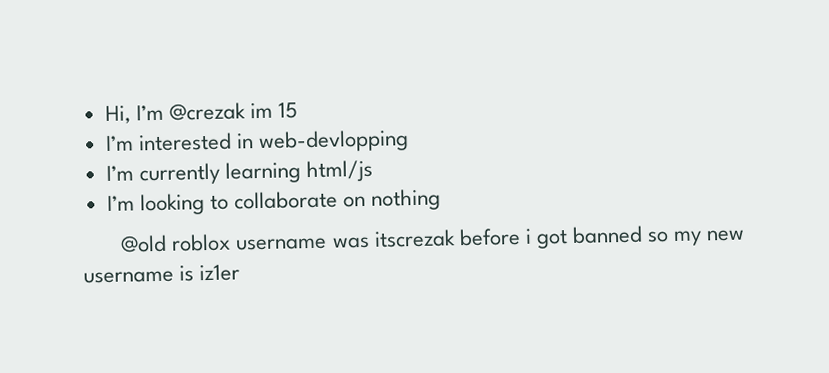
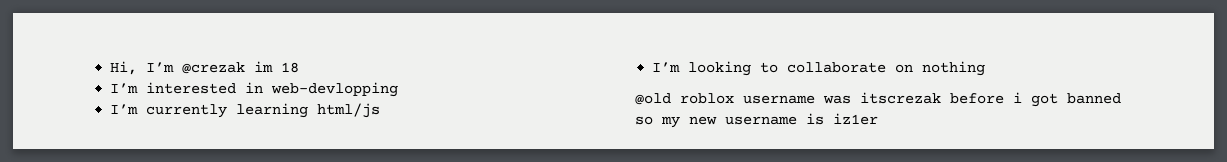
- Hi, I’m @crezak im 15
+ Hi, I’m @crezak im 18

